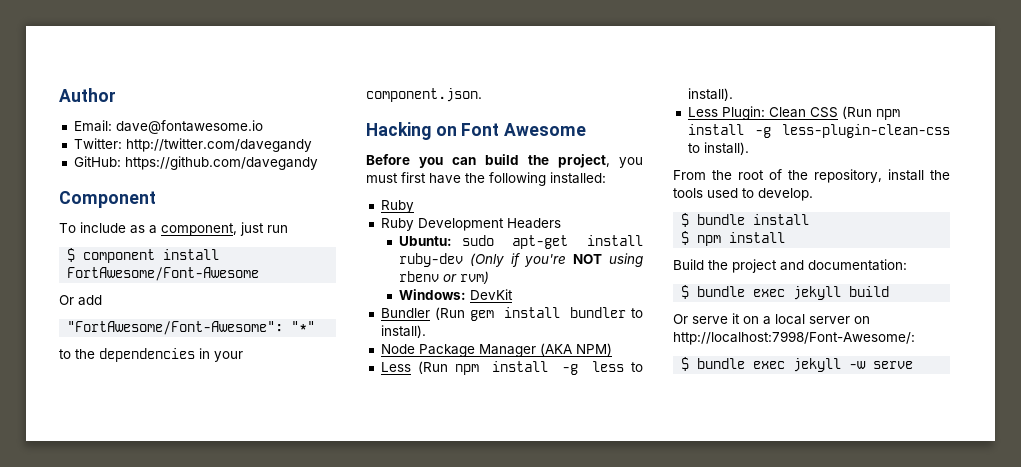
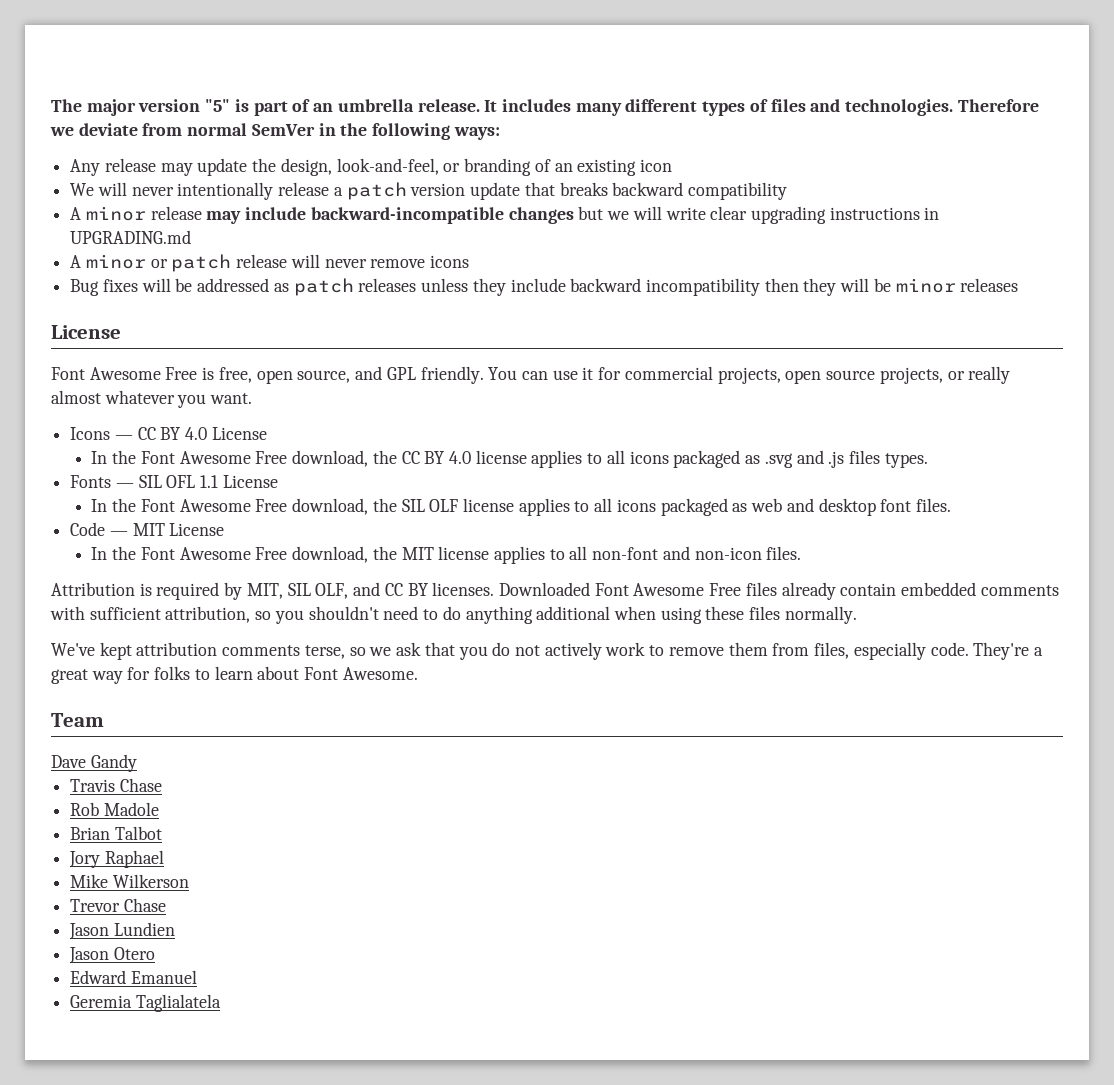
- Author
- Email: dave@fontawesome.io
- Twitter: http://twitter.com/davegandy
- GitHub: https://github.com/davegandy
- Component
- To include as a component, just run
- $ component install FortAwesome/Font-Awesome
- Or add
- "FortAwesome/Font-Awesome": "*"
- to the dependencies in your component.json.
- Hacking on Font Awesome
- Before you can build the project, you must first have the following installed:
- Ruby
- Ruby Development Headers
- Ubuntu: sudo apt-get install ruby-dev (Only if you're NOT using rbenv or rvm)
- Windows: DevKit
- Bundler (Run gem install bundler to install).
- Node Package Manager (AKA NPM)
- Less (Run npm install -g less to install).
- Less Plugin: Clean CSS (Run npm install -g less-plugin-clean-css to install).
- From the root of the repository, install the tools used to develop.
- $ bundle install
- $ npm install
- Build the project and documentation:
- $ bundle exec jekyll build
- Or serve it on a local server on http://localhost:7998/Font-Awesome/:
- $ bundle exec jekyll -w serve
+ The major version "5" is part of an umbrella release. It includes many different types of files and technologies. Therefore we deviate from normal SemVer in the following ways:
+ Any release may update the design, look-and-feel, or branding of an existing icon
+ We will never intentionally release a patch version update that breaks backward compatibility
+ A minor release may include backward-incompatible changes but we will write clear upgrading instructions in UPGRADING.md
+ A minor or patch release will never remove icons
+ Bug fixes will be addressed as patch releases unless they include backward incompatibility then they will be minor releases
+ License
+ Font Awesome Free is free, open source, and GPL friendly. You can use it for commercial projects, open source projects, or really almost whatever you want.
+ Icons — CC BY 4.0 License
+ In the Font Awesome Free download, the CC BY 4.0 license applies to all icons packaged as .svg and .js files types.
+ Fonts — SIL OFL 1.1 License
+ In the Font Awesome Free download, the SIL OLF license applies to all icons packaged as web and desktop font files.
+ Code — MIT License
+ In the Font Awesome Free download, the MIT license applies to all non-font and non-icon files.
+ Attribution is required by MIT, SIL OLF, and CC BY licenses. Downloaded Font Awesome Free files already contain embedded comments with sufficient attribution, so you shouldn't need to do anything additional when using these files normally.
+ We've kept attribution comments terse, so we ask that you do not actively work to remove them from files, especially code. They're a great way for folks to learn about Font Awesome.
+ Team
+ Dave Gandy
+ Travis Chase
+ Rob Madole
+ Brian Talbot
+ Jory Raphael
+ Mike Wilkerson
+ Trevor Chase
+ Jason Lundien
+ Jason Otero
+ Edward Emanuel
+ Geremia Taglialatela

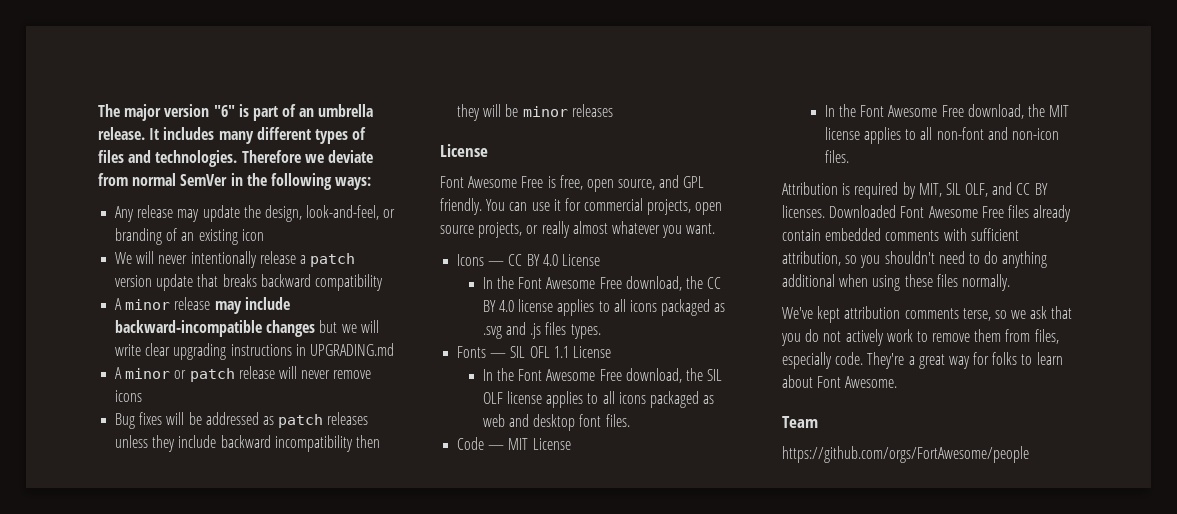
- The major version "5" is part of an umbrella release.
+ The major version "6" is part of an umbrella release.
- Dave Gandy
- Travis Chase
- Rob Madole
- Brian Talbot
- Jory Raphael
- Mike Wilkerson
- Trevor Chase
- Jason Lundien
- Jason Otero
- Edward Emanuel
- Geremia Taglialatela
+ https://github.com/orgs/FortAwesome/people

